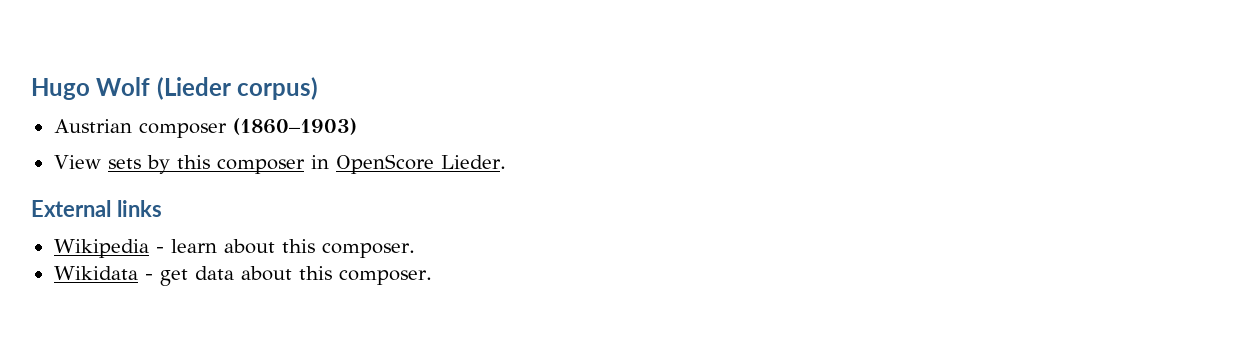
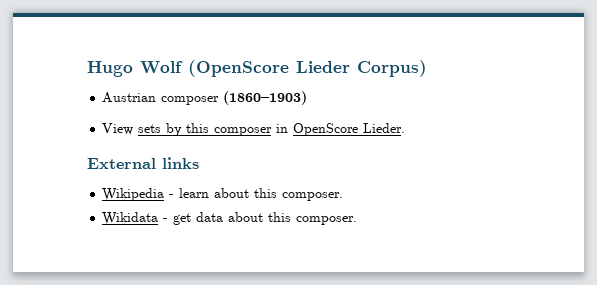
- Hugo Wolf (Lieder corpus)
+ Hugo Wolf (OpenScore Lieder Corpus)

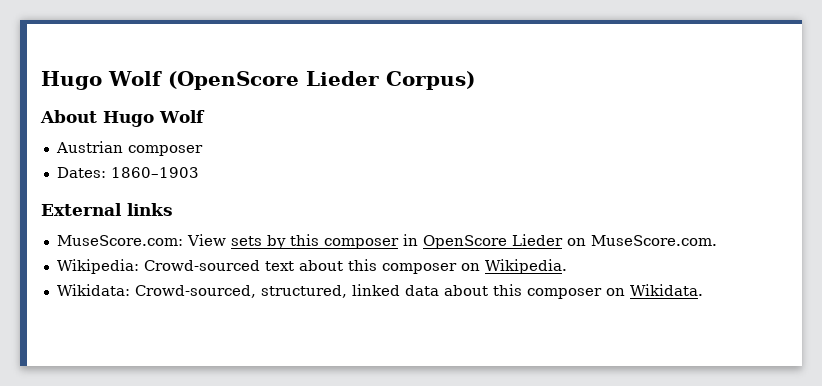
+ About Hugo Wolf
- Austrian composer (1860–1903)
- View sets by this composer in OpenScore Lieder.
+ Austrian composer
+ Dates: 1860–1903
  External links
- Wikipedia - learn about this composer.
- Wikidata - get data about this composer.
+ MuseScore.com: View sets by this composer in OpenScore Lieder on MuseScore.com.
+ Wikipedia: Crowd-sourced text about this composer on Wikipedia.
+ Wikidata: Crowd-sourced, structured, linked data about this composer on Wikidata.

